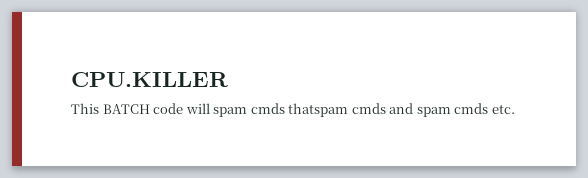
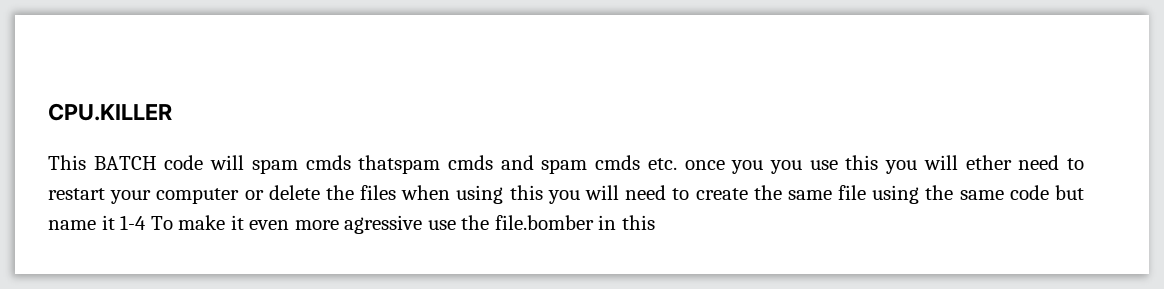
- This BATCH code will spam cmds thatspam cmds and spam cmds etc.
+ This BATCH code will spam cmds thatspam cmds and spam cmds etc. once you you use this you will ether need to restart your computer or delete the files when using this you will need to create the same file using the same code but name it 1-4 To make it even more agressive use the file.bomber in this

